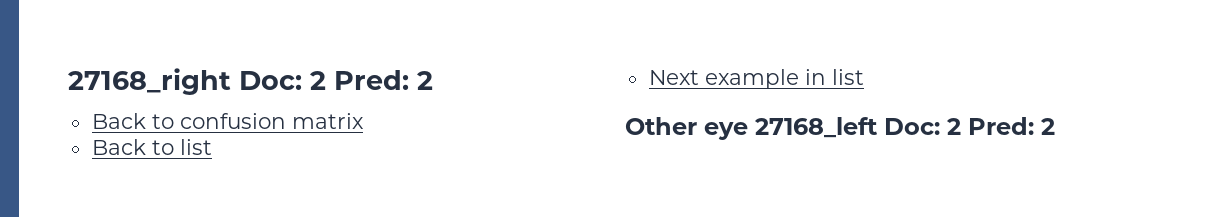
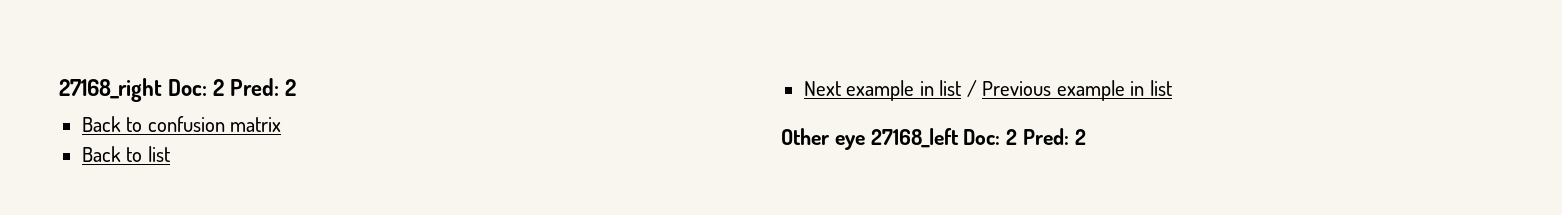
- Next example in list
+ Next example in list / Previous example in list

